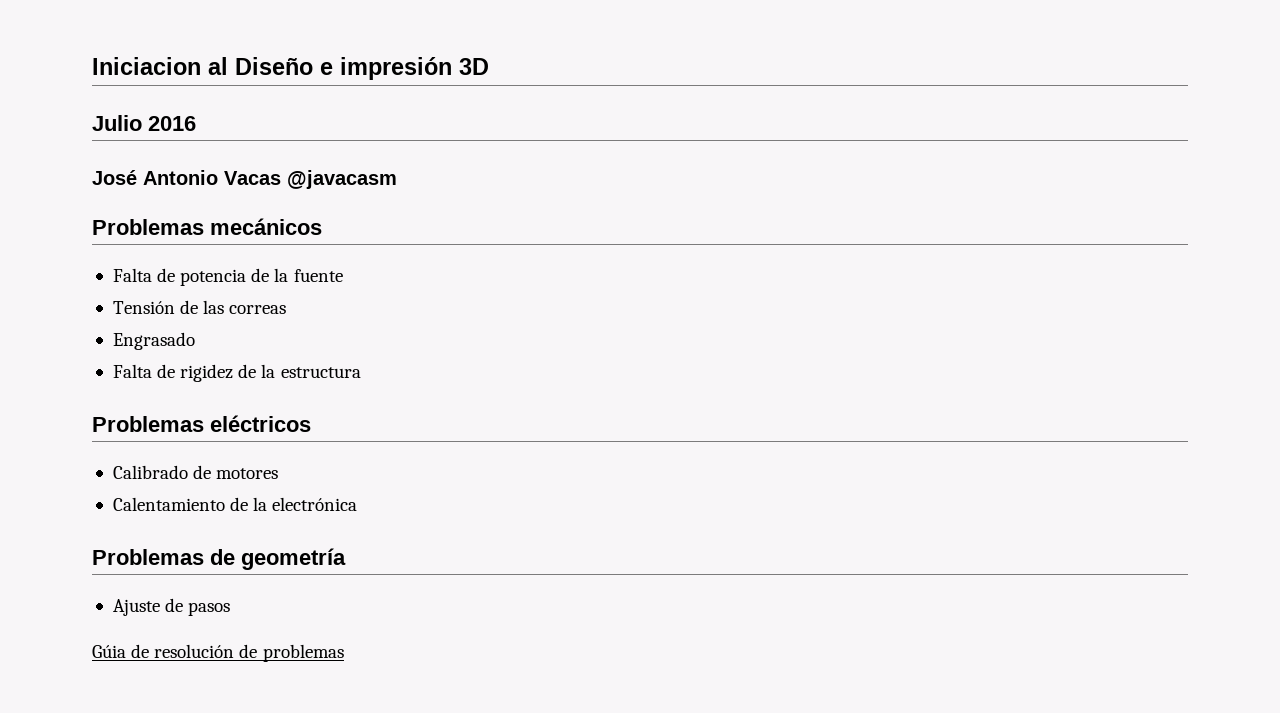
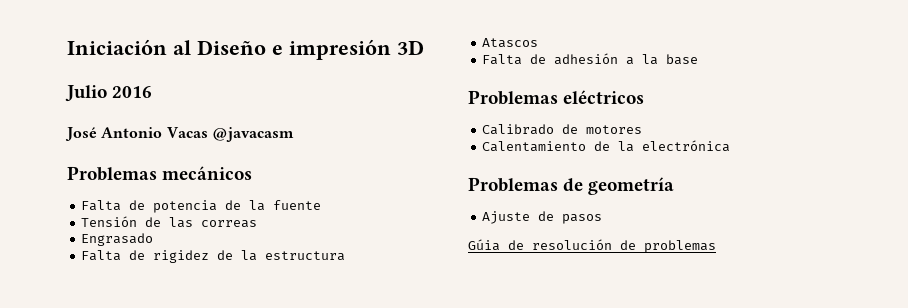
- Iniciacion al Diseño e impresión 3D
+ Iniciación al Diseño e impresión 3D
+ Atascos
+ Falta de adhesión a la base

